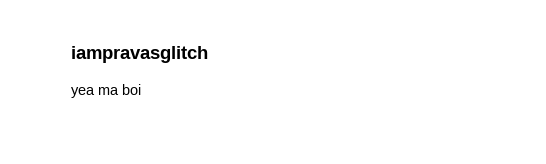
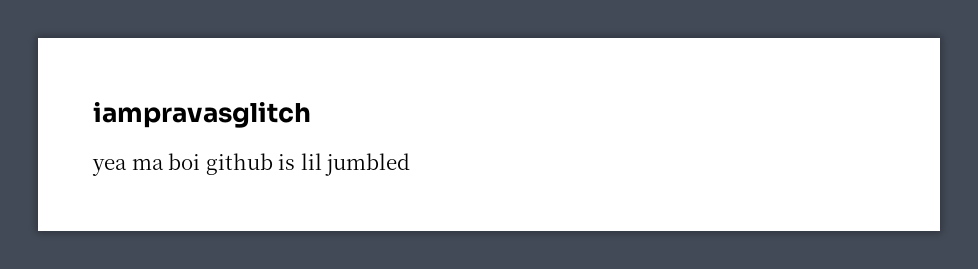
- yea ma boi
+ yea ma boi github is lil jumbled

